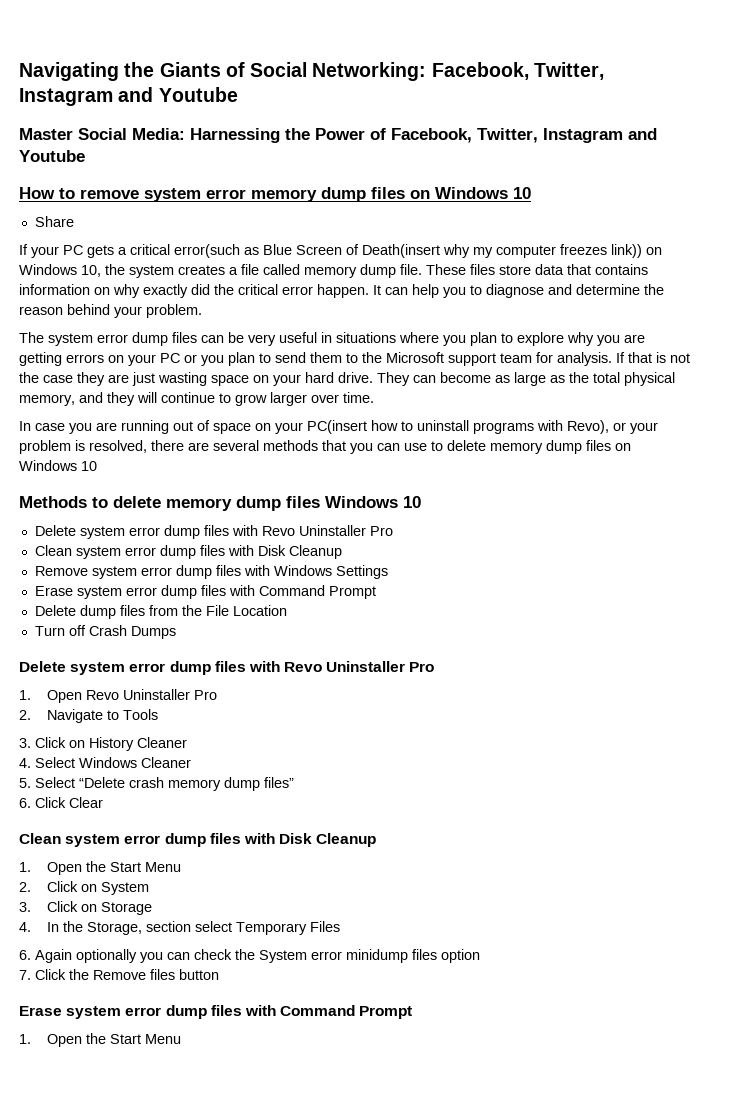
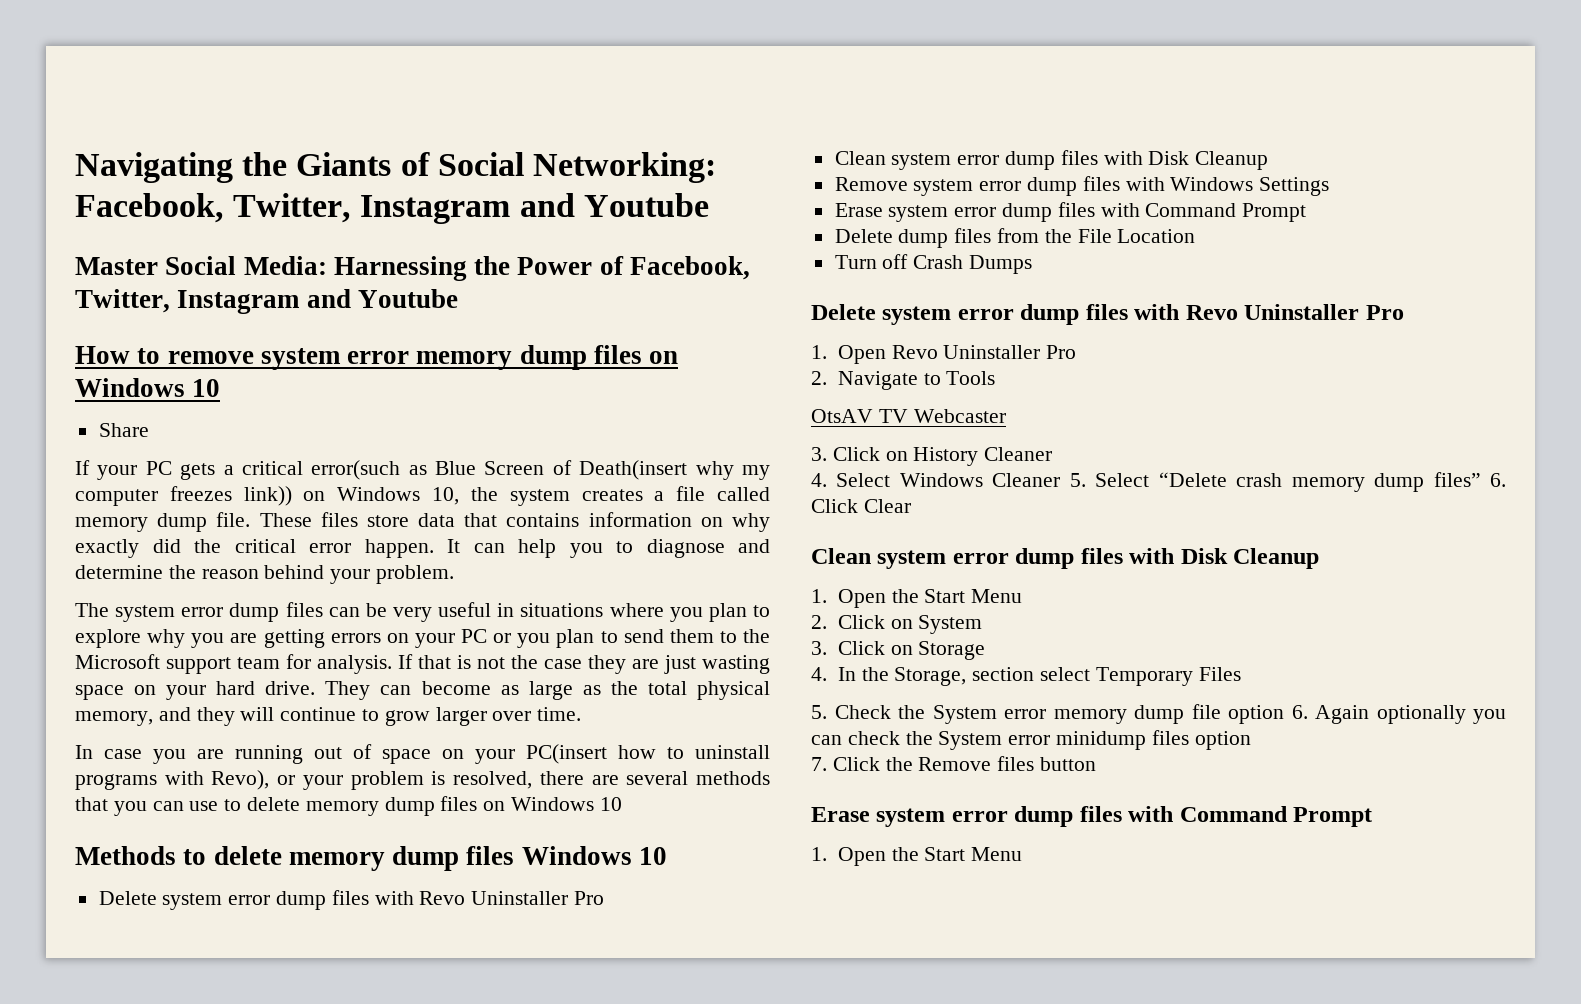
+ OtsAV TV Webcaster
- 4. Select Windows Cleaner
- 5. Select “Delete crash memory dump files”
- 6. Click Clear
+ 4. Select Windows Cleaner 5. Select “Delete crash memory dump files” 6. Click Clear
- 6. Again optionally you can check the System error minidump files option
+ 5. Check the System error memory dump file option 6. Again optionally you can check the System error minidump files option

